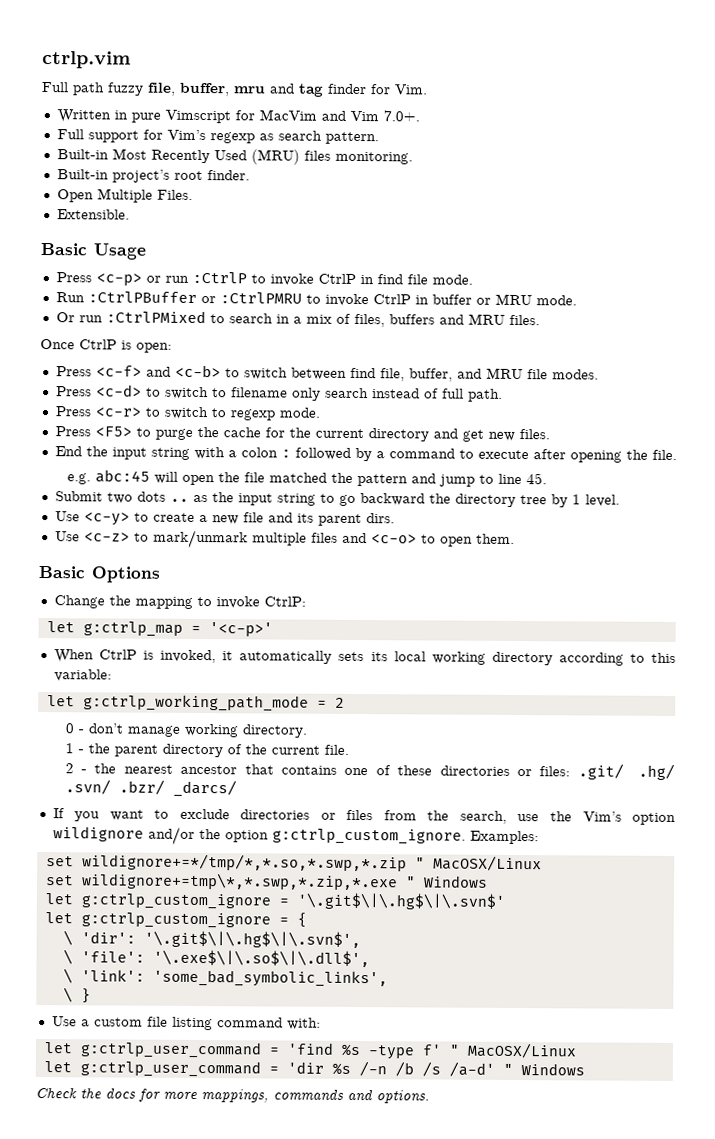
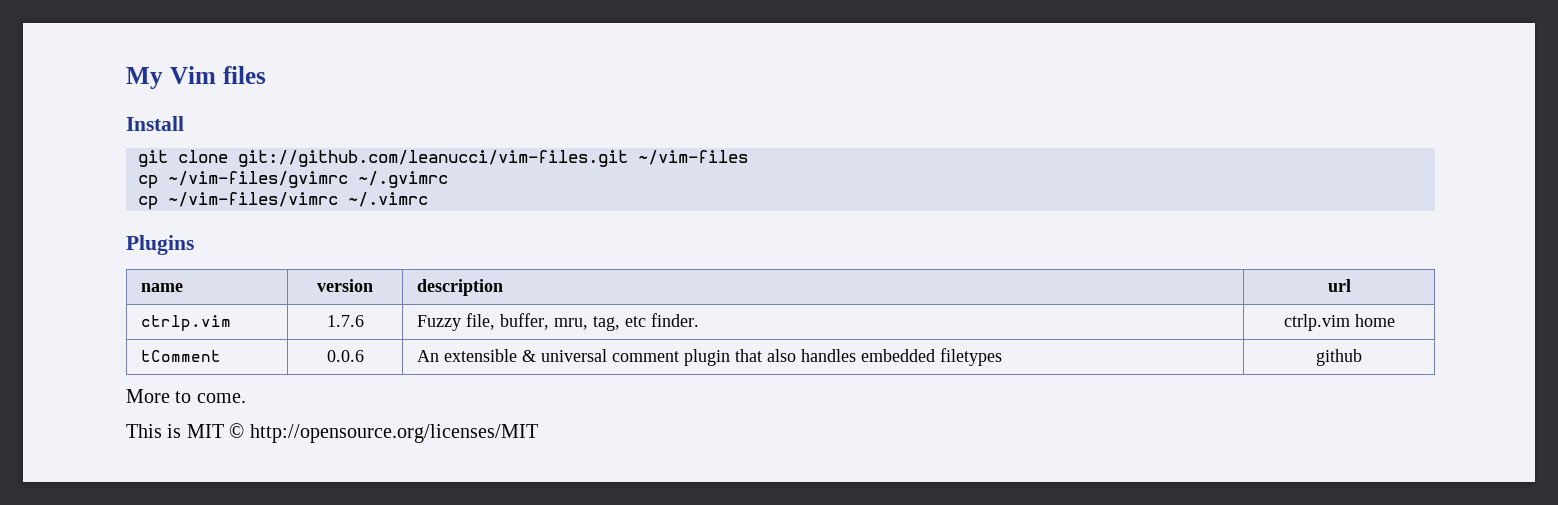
- ctrlp.vim
- Full path fuzzy file, buffer, mru and tag finder for Vim.
- Written in pure Vimscript for MacVim and Vim 7.0+.
- Full support for Vim’s regexp as search pattern.
- Built-in Most Recently Used (MRU) files monitoring.
- Built-in project’s root finder.
- Open Multiple Files.
- Extensible.
- Basic Usage
- Press <c-p> or run :CtrlP to invoke CtrlP in find file mode.
- Run :CtrlPBuffer or :CtrlPMRU to invoke CtrlP in buffer or MRU mode.
- Or run :CtrlPMixed to search in a mix of files, buffers and MRU files.
- Once CtrlP is open:
- Press <c-f> and <c-b> to switch between find file, buffer, and MRU file modes.
- Press <c-d> to switch to filename only search instead of full path.
- Press <c-r> to switch to regexp mode.
- Press <F5> to purge the cache for the current directory and get new files.
- End the input string with a colon : followed by a command to execute after opening the file.
- e.g. abc:45 will open the file matched the pattern and jump to line 45.
- Submit two dots .. as the input string to go backward the directory tree by 1 level.
- Use <c-y> to create a new file and its parent dirs.
- Use <c-z> to mark/unmark multiple files and <c-o> to open them.
- Basic Options
- Change the mapping to invoke CtrlP:
- let g:ctrlp_map = '<c-p>'
- When CtrlP is invoked, it automatically sets its local working directory according to this variable:
- let g:ctrlp_working_path_mode = 2
- 0 - don’t manage working directory.
- 1 - the parent directory of the current file.
- 2 - the nearest ancestor that contains one of these directories or files: .git/ .hg/ .svn/ .bzr/ _darcs/
- If you want to exclude directories or files from the search, use the Vim’s option wildignore and/or the option g:ctrlp_custom_ignore. Examples:
- set wildignore+=*/tmp/*,*.so,*.swp,*.zip " MacOSX/Linux
- set wildignore+=tmp\*,*.swp,*.zip,*.exe " Windows
- let g:ctrlp_custom_ignore = '\.git$\|\.hg$\|\.svn$'
- let g:ctrlp_custom_ignore = {
- \ 'dir': '\.git$\|\.hg$\|\.svn$',
- \ 'file': '\.exe$\|\.so$\|\.dll$',
- \ 'link': 'some_bad_symbolic_links',
- \ }
- Use a custom file listing command with:
- let g:ctrlp_user_command = 'find %s -type f' " MacOSX/Linux
- let g:ctrlp_user_command = 'dir %s /-n /b /s /a-d' " Windows
- Check the docs for more mappings, commands and options.
+ My Vim files
+ Install
+ git clone git://github.com/leanucci/vim-files.git ~/vim-files
+ cp ~/vim-files/gvimrc ~/.gvimrc
+ cp ~/vim-files/vimrc ~/.vimrc
+ Plugins
+ name | version | description | url
+ ctrlp.vim | 1.7.6 | Fuzzy file, buffer, mru, tag, etc finder. | ctrlp.vim home
+ tComment | 0.0.6 | An extensible & universal comment plugin that also handles embedded filetypes | github
+ More to come.
+ This is MIT © http://opensource.org/licenses/MIT

